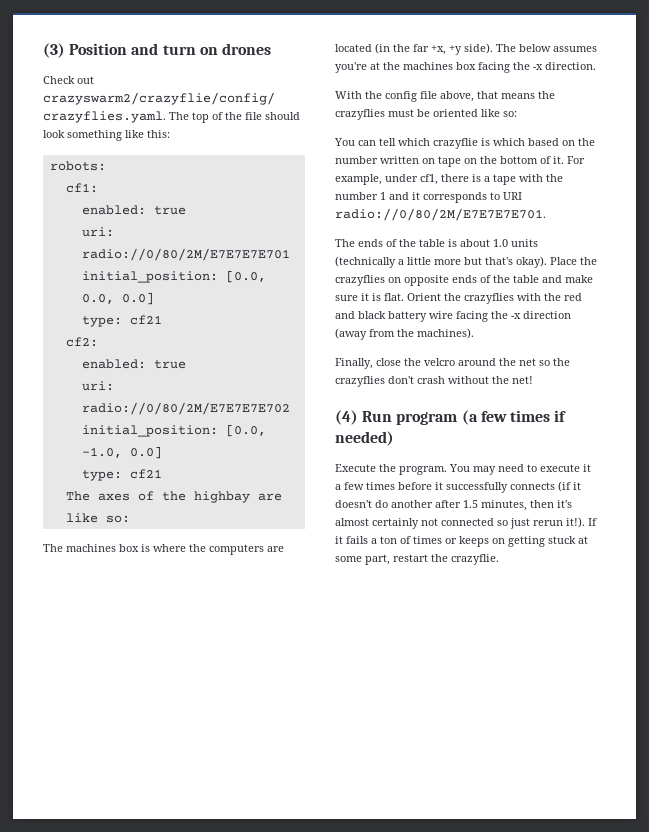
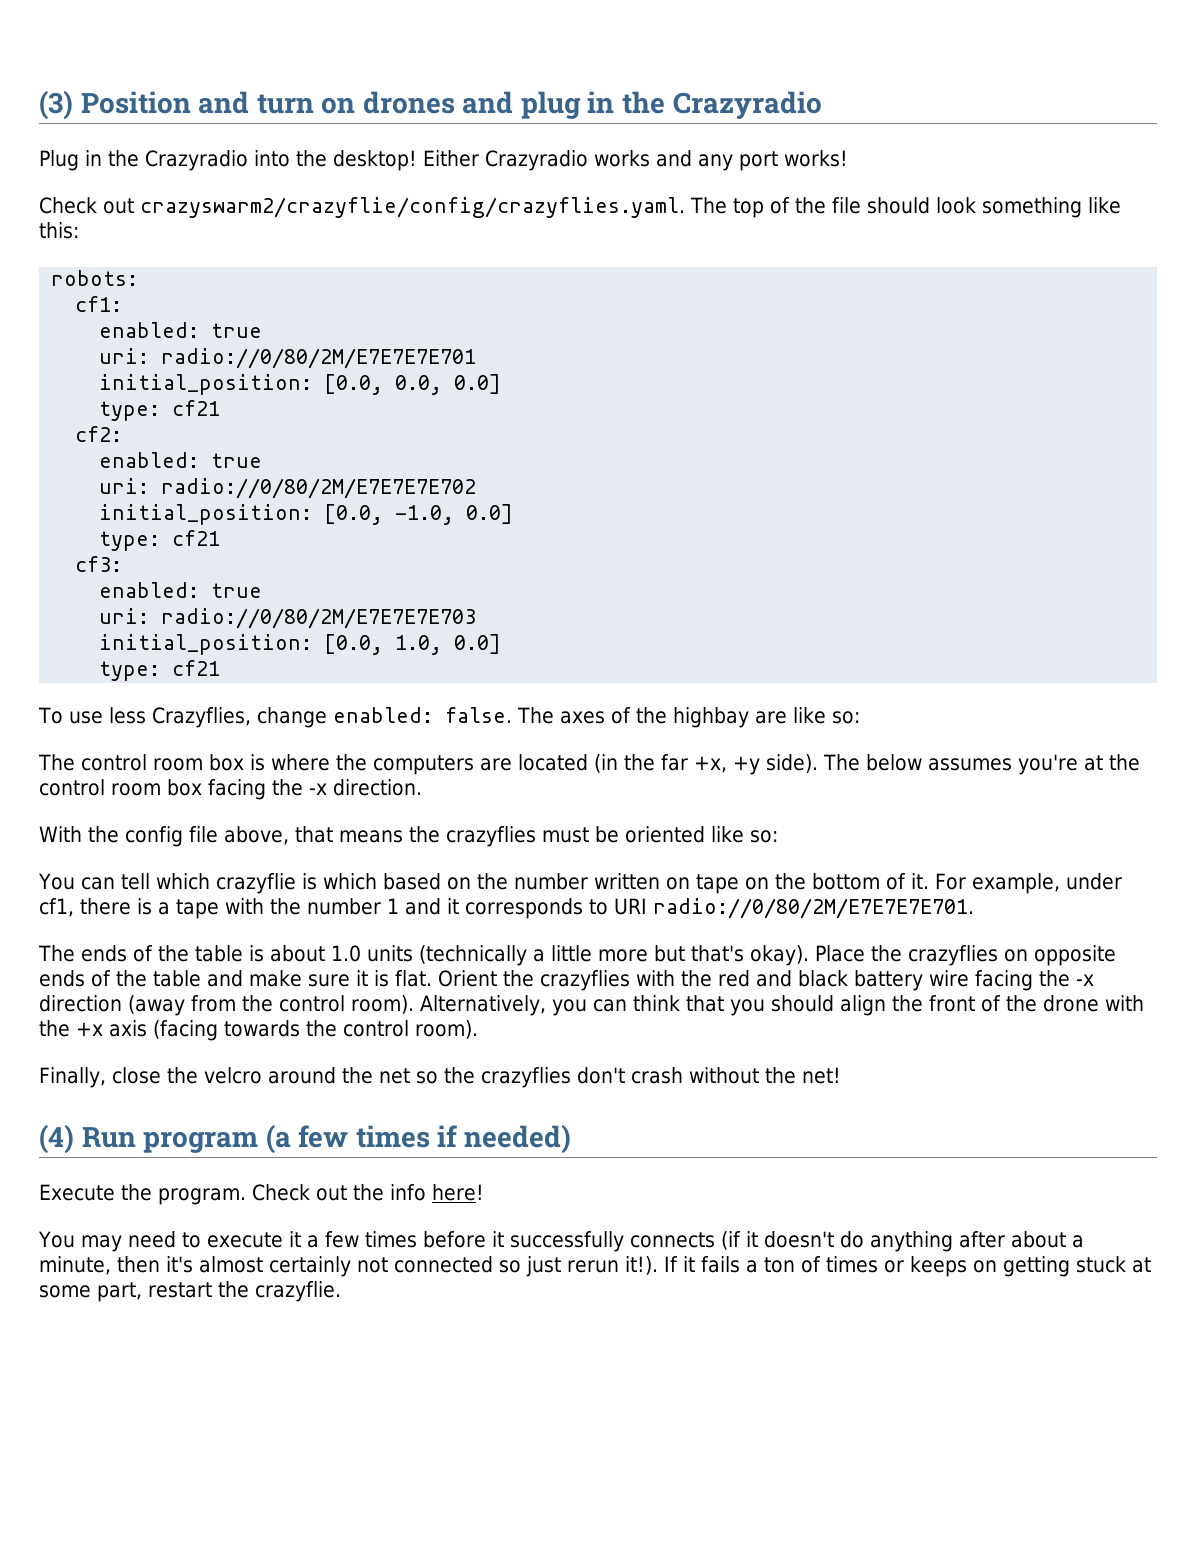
- (3) Position and turn on drones
+ (3) Position and turn on drones and plug in the Crazyradio
+ Plug in the Crazyradio into the desktop! Either Crazyradio works and any port works!
+ cf3:
+ enabled: true
+ uri: radio://0/80/2M/E7E7E7E703
+ initial_position: [0.0, 1.0, 0.0]
+ type: cf21
+ To use less Crazyflies, change enabled: false.
- The machines box is where the computers are located (in the far +x, +y side).
+ The control room box is where the computers are located (in the far +x, +y side).
- The below assumes you're at the machines box facing the -x direction.
+ The below assumes you're at the control room box facing the -x direction.
- Orient the crazyflies with the red and black battery wire facing the -x direction (away from the machines).
+ Orient the crazyflies with the red and black battery wire facing the -x direction (away from the control room). Alternatively, you can think that you should align the front of the drone with the +x axis (facing towards the control room).
- Execute the program. You may need to execute it a few times before it successfully connects (if it doesn't do another after 1.5 minutes, then it's almost certainly not connected so just rerun it!).
+ Execute the program. Check out the info here!
+ You may need to execute it a few times before it successfully connects (if it doesn't do anything after about a minute, then it's almost certainly not connected so just rerun it!).

